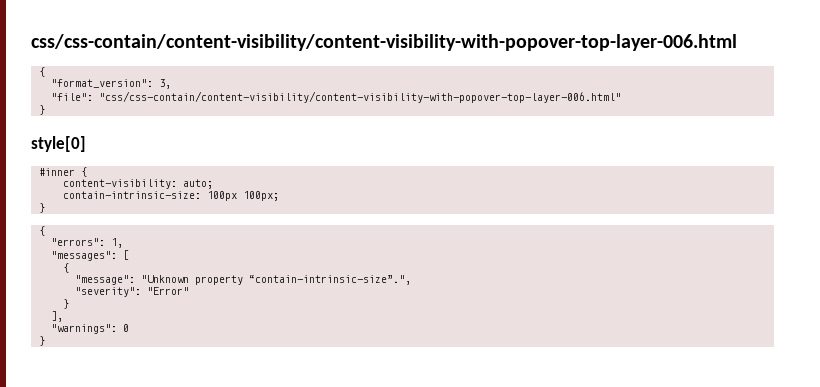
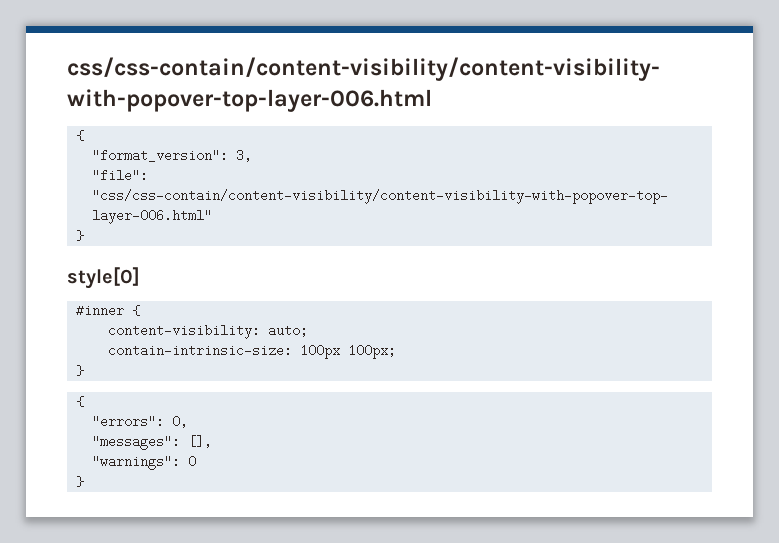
- "errors": 1,
+ "errors": 0,
- "messages": [
- {
- "message": "Unknown property “contain-intrinsic-size”.",
- "severity": "Error"
- }
- ],
+ "messages": [],

